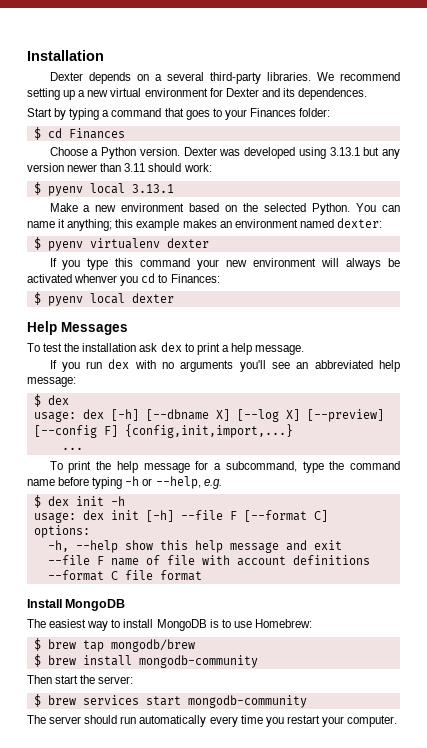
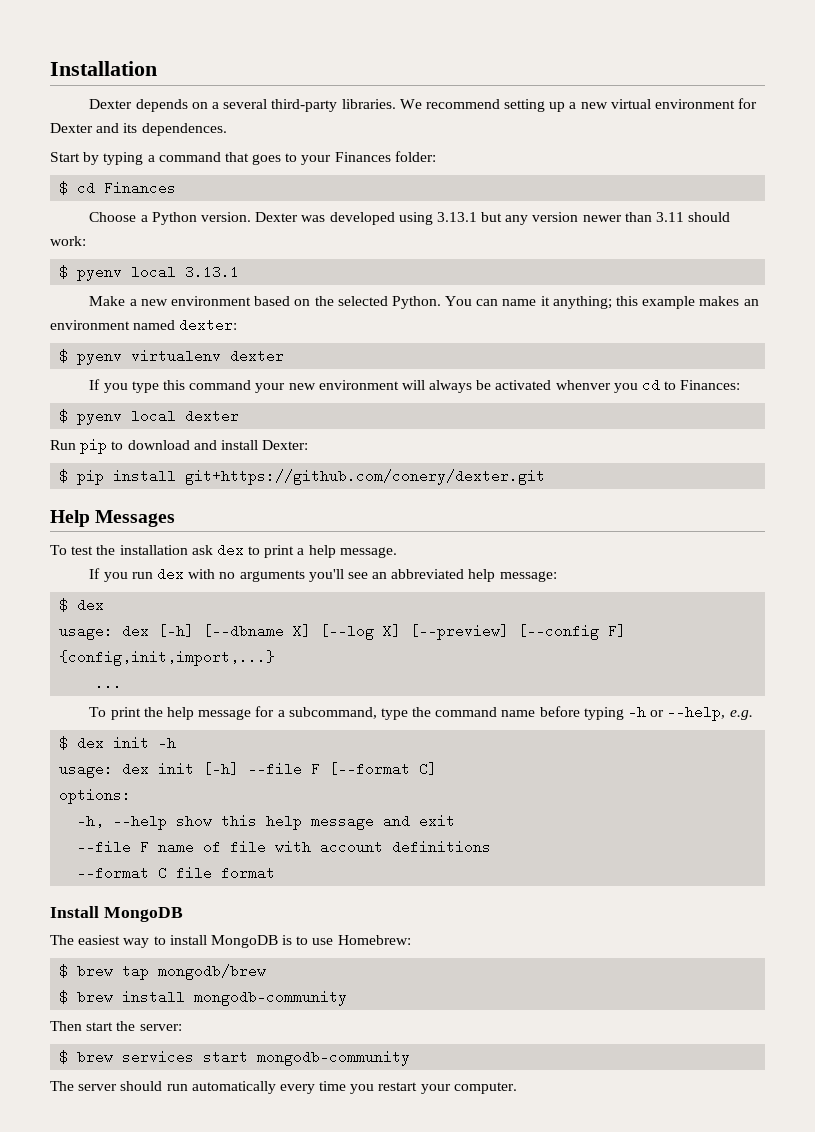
+ Run pip to download and install Dexter:
+ $ pip install git+https://github.com/conery/dexter.git

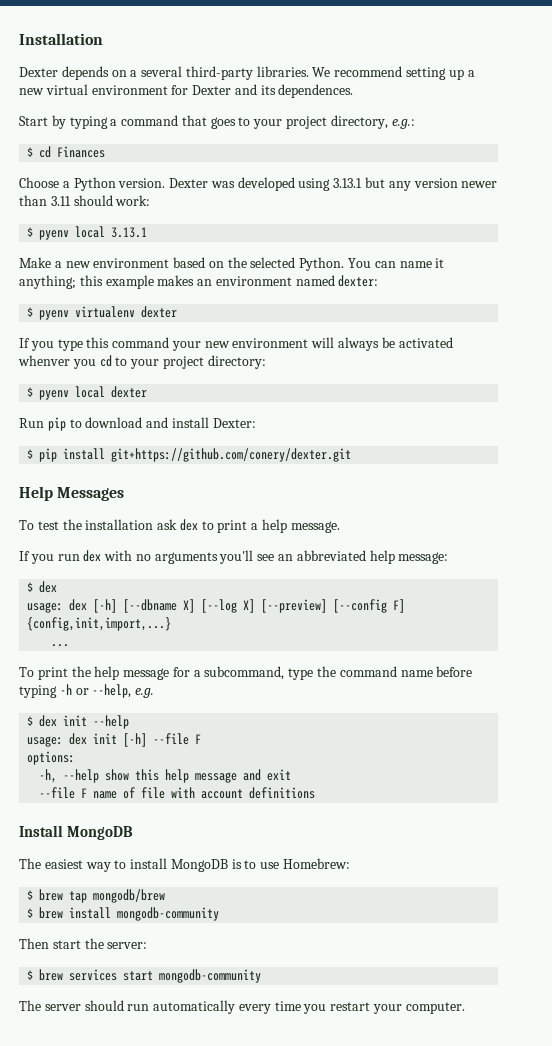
- Start by typing a command that goes to your Finances folder:
+ Start by typing a command that goes to your project directory, e.g.:
- If you type this command your new environment will always be activated whenver you cd to Finances:
+ If you type this command your new environment will always be activated whenver you cd to your project directory:
- $ dex init -h
+ $ dex init --help
- usage: dex init [-h] --file F [--format C]
+ usage: dex init [-h] --file F
- --format C file format

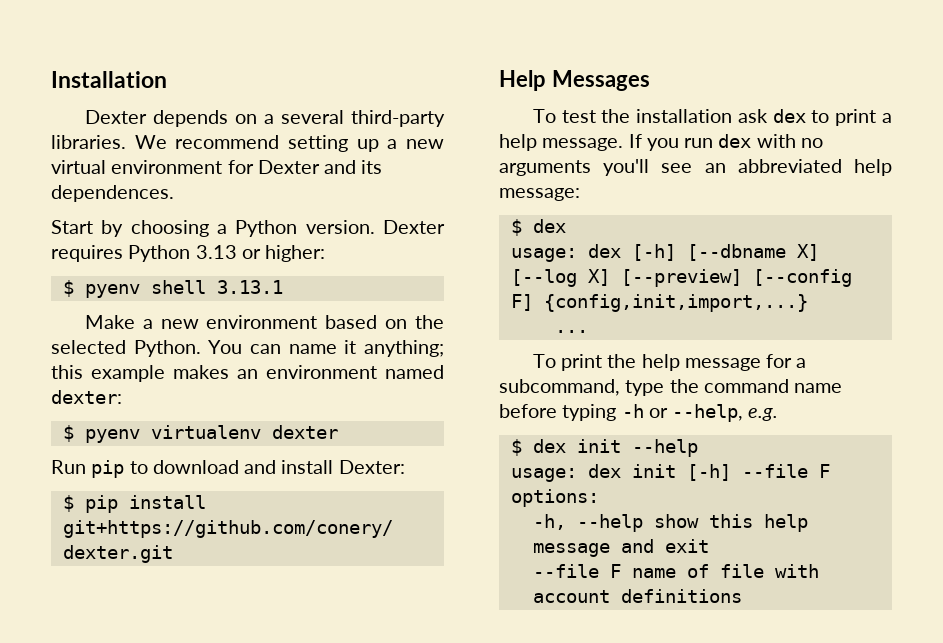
- Start by typing a command that goes to your project directory, e.g.:
- $ cd Finances
- Choose a Python version. Dexter was developed using 3.13.1 but any version newer than 3.11 should work:
- $ pyenv local 3.13.1
+ Start by choosing a Python version. Dexter requires Python 3.13 or higher:
+ $ pyenv shell 3.13.1
- If you type this command your new environment will always be activated whenver you cd to your project directory:
- $ pyenv local dexter
- To test the installation ask dex to print a help message.
- If you run dex with no arguments you'll see an abbreviated help message:
+ To test the installation ask dex to print a help message. If you run dex with no arguments you'll see an abbreviated help message:
- Install MongoDB
- The easiest way to install MongoDB is to use Homebrew:
- $ brew tap mongodb/brew
- $ brew install mongodb-community
- Then start the server:
- $ brew services start mongodb-community
- The server should run automatically every time you restart your computer.

